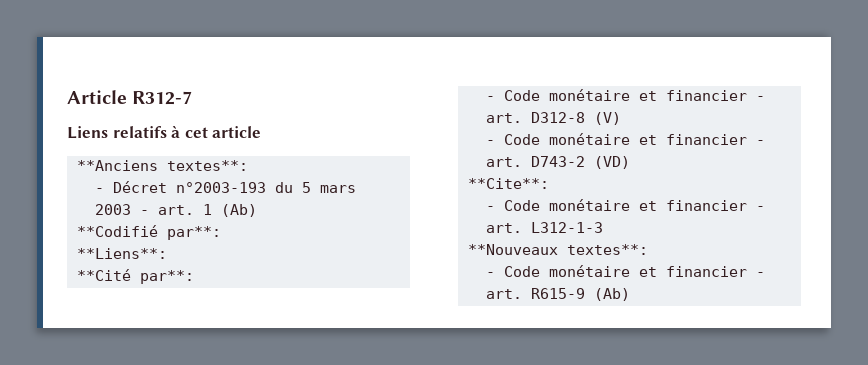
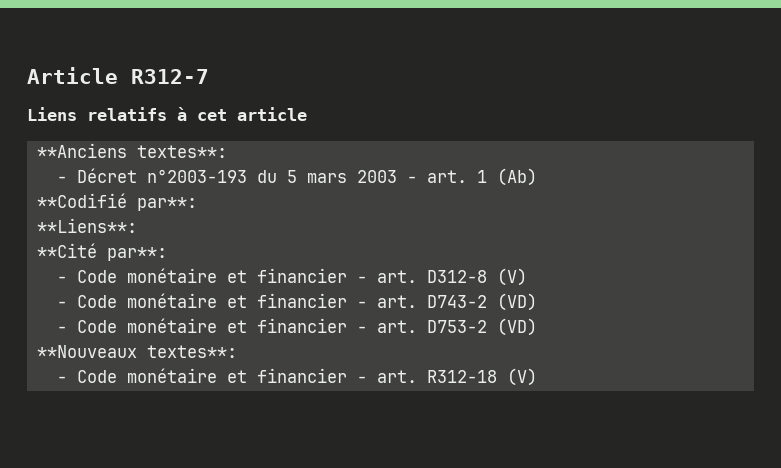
- **Cite**:
- - Code monétaire et financier - art. L312-1-3
+ - Code monétaire et financier - art. D753-2 (VD)
- - Code monétaire et financier - art. R615-9 (Ab)
+ - Code monétaire et financier - art. R312-18 (V)

